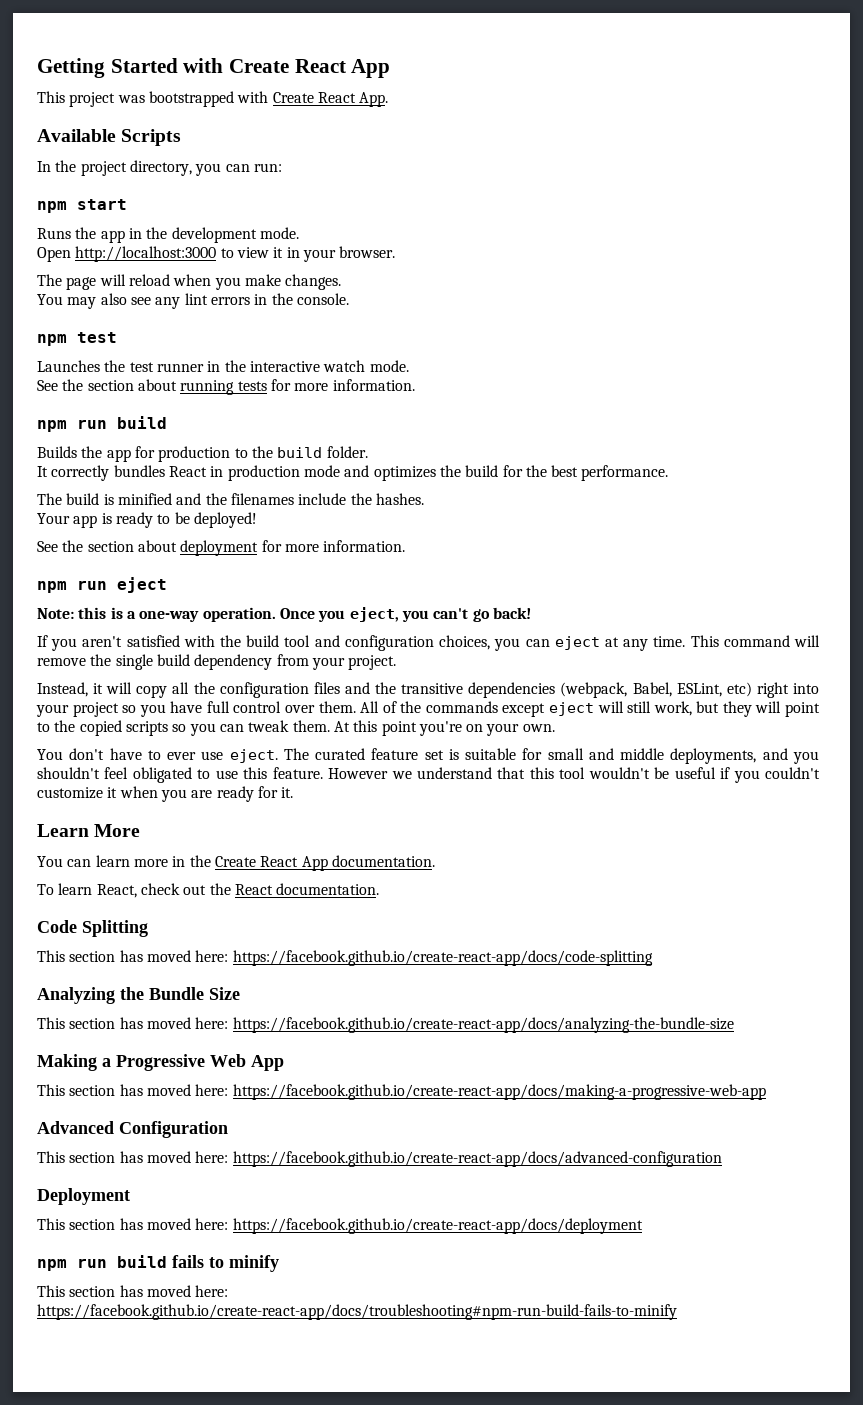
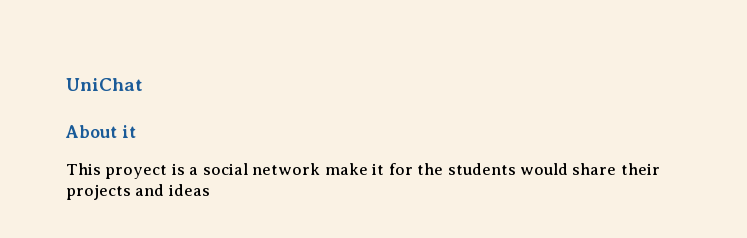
- Getting Started with Create React App
- This project was bootstrapped with Create React App.
- Available Scripts
- In the project directory, you can run:
- npm start
- Runs the app in the development mode.
- Open http://localhost:3000 to view it in your browser.
- The page will reload when you make changes.
- You may also see any lint errors in the console.
- npm test
- Launches the test runner in the interactive watch mode.
- See the section about running tests for more information.
- npm run build
- Builds the app for production to the build folder.
- It correctly bundles React in production mode and optimizes the build for the best performance.
- The build is minified and the filenames include the hashes.
- Your app is ready to be deployed!
- See the section about deployment for more information.
- npm run eject
- Note: this is a one-way operation. Once you eject, you can't go back!
- If you aren't satisfied with the build tool and configuration choices, you can eject at any time. This command will remove the single build dependency from your project.
- Instead, it will copy all the configuration files and the transitive dependencies (webpack, Babel, ESLint, etc) right into your project so you have full control over them. All of the commands except eject will still work, but they will point to the copied scripts so you can tweak them. At this point you're on your own.
- You don't have to ever use eject. The curated feature set is suitable for small and middle deployments, and you shouldn't feel obligated to use this feature. However we understand that this tool wouldn't be useful if you couldn't customize it when you are ready for it.
- Learn More
- You can learn more in the Create React App documentation.
- To learn React, check out the React documentation.
- Code Splitting
- This section has moved here: https://facebook.github.io/create-react-app/docs/code-splitting
- Analyzing the Bundle Size
- This section has moved here: https://facebook.github.io/create-react-app/docs/analyzing-the-bundle-size
- Making a Progressive Web App
- This section has moved here: https://facebook.github.io/create-react-app/docs/making-a-progressive-web-app
- Advanced Configuration
- This section has moved here: https://facebook.github.io/create-react-app/docs/advanced-configuration
- Deployment
- This section has moved here: https://facebook.github.io/create-react-app/docs/deployment
- npm run build fails to minify
- This section has moved here: https://facebook.github.io/create-react-app/docs/troubleshooting#npm-run-build-fails-to-minify
+ UniChat
+ About it
+ This proyect is a social network make it for the students would share their projects and ideas

